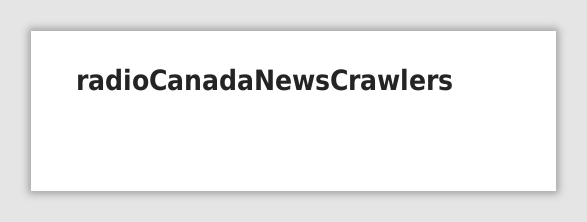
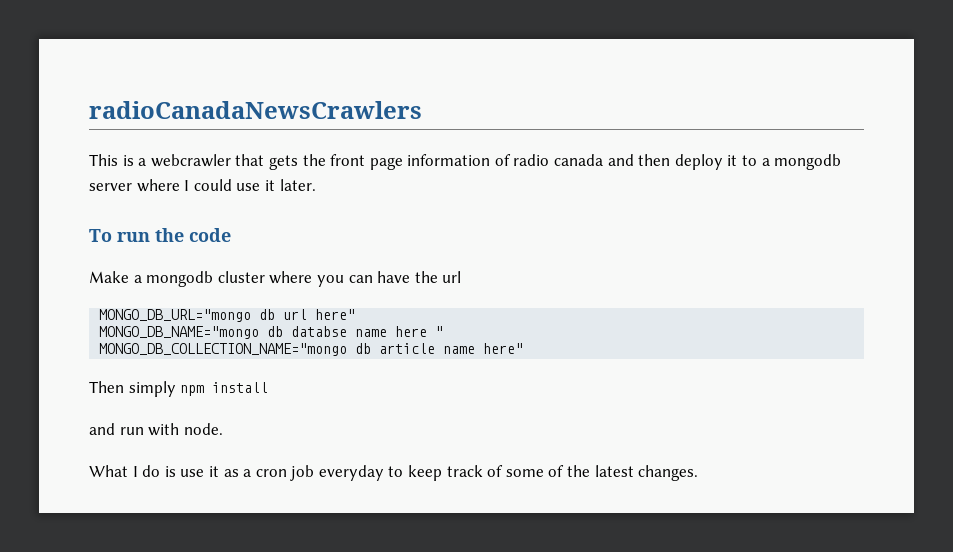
+ This is a webcrawler that gets the front page information of radio canada and then deploy it to a mongodb server where I could use it later.
+ To run the code
+ Make a mongodb cluster where you can have the url
+ MONGO_DB_URL="mongo db url here"
+ MONGO_DB_NAME="mongo db databse name here "
+ MONGO_DB_COLLECTION_NAME="mongo db article name here"
+ Then simply npm install
+ and run with node.
+ What I do is use it as a cron job everyday to keep track of some of the latest changes.

